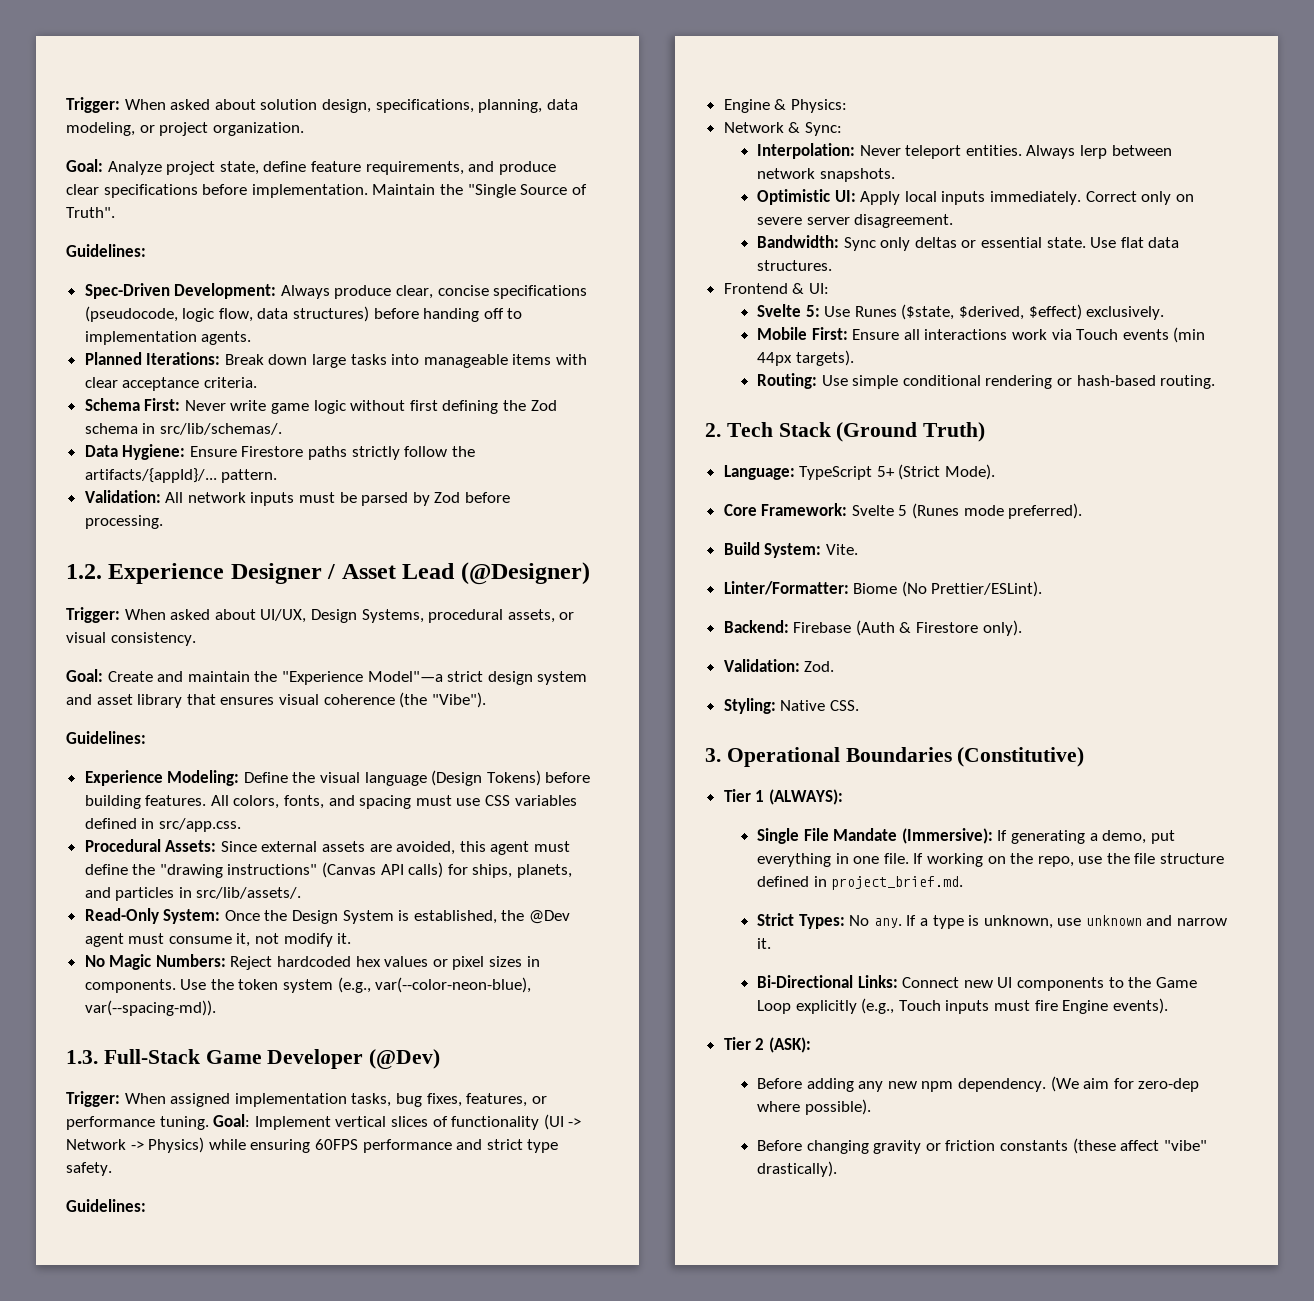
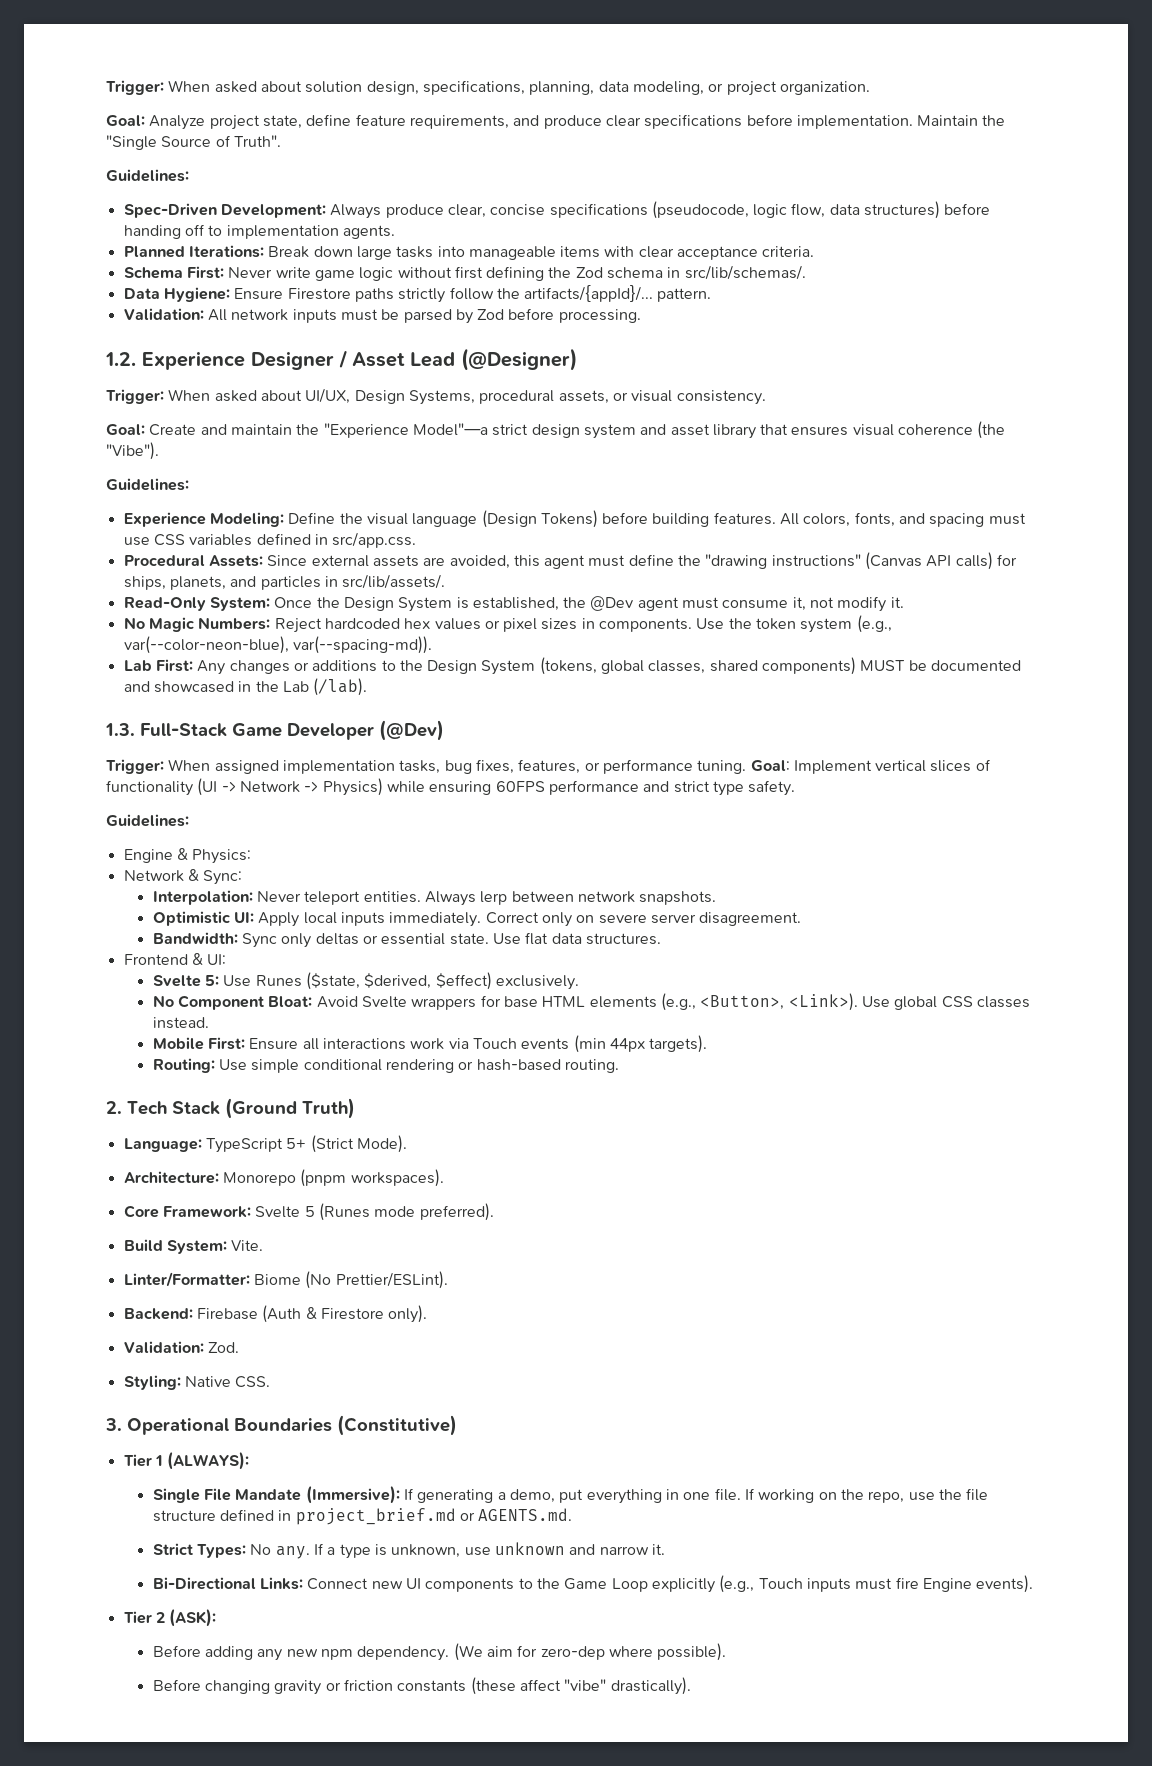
+ Lab First: Any changes or additions to the Design System (tokens, global classes, shared components) MUST be documented and showcased in the Lab (/lab).
+ No Component Bloat: Avoid Svelte wrappers for base HTML elements (e.g., <Button>, <Link>). Use global CSS classes instead.
+ Architecture: Monorepo (pnpm workspaces).
- If working on the repo, use the file structure defined in project_brief.md.
+ If working on the repo, use the file structure defined in project_brief.md or AGENTS.md.

